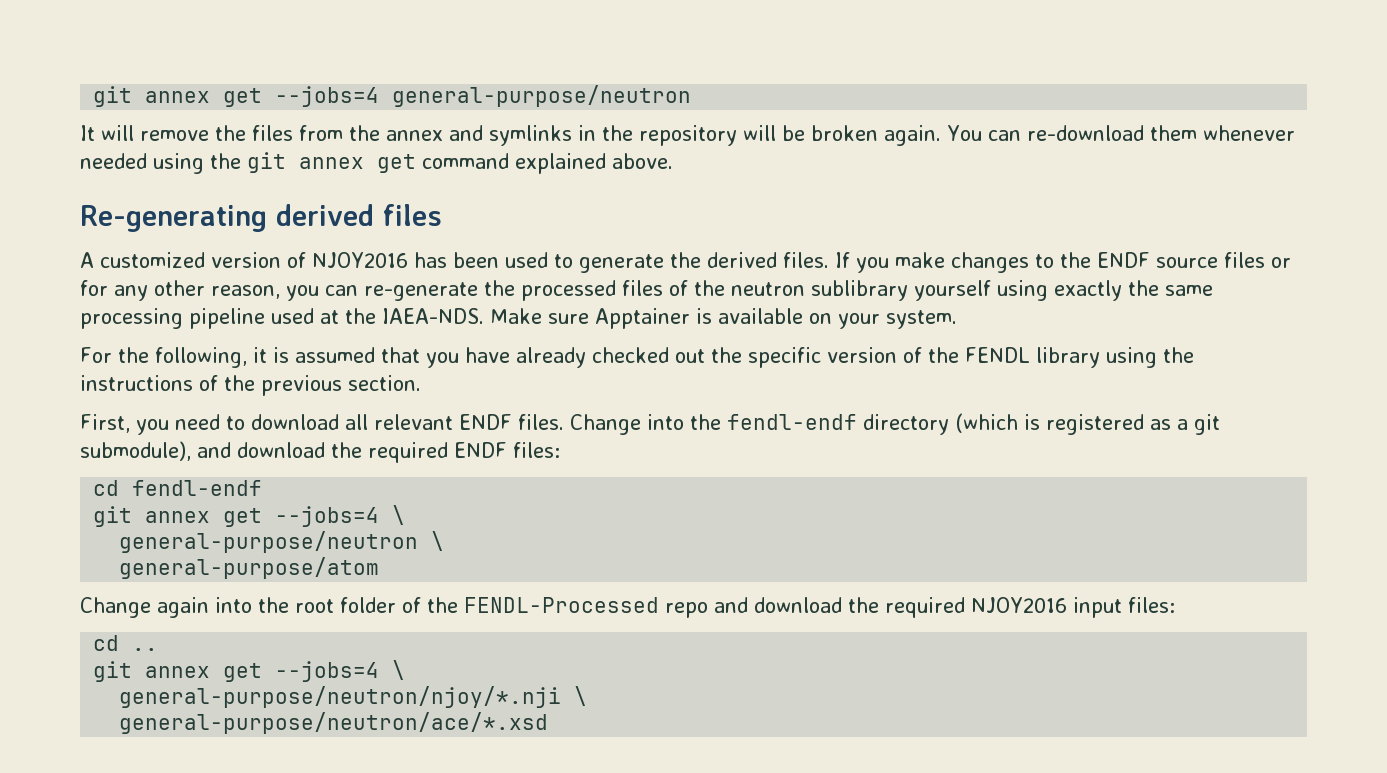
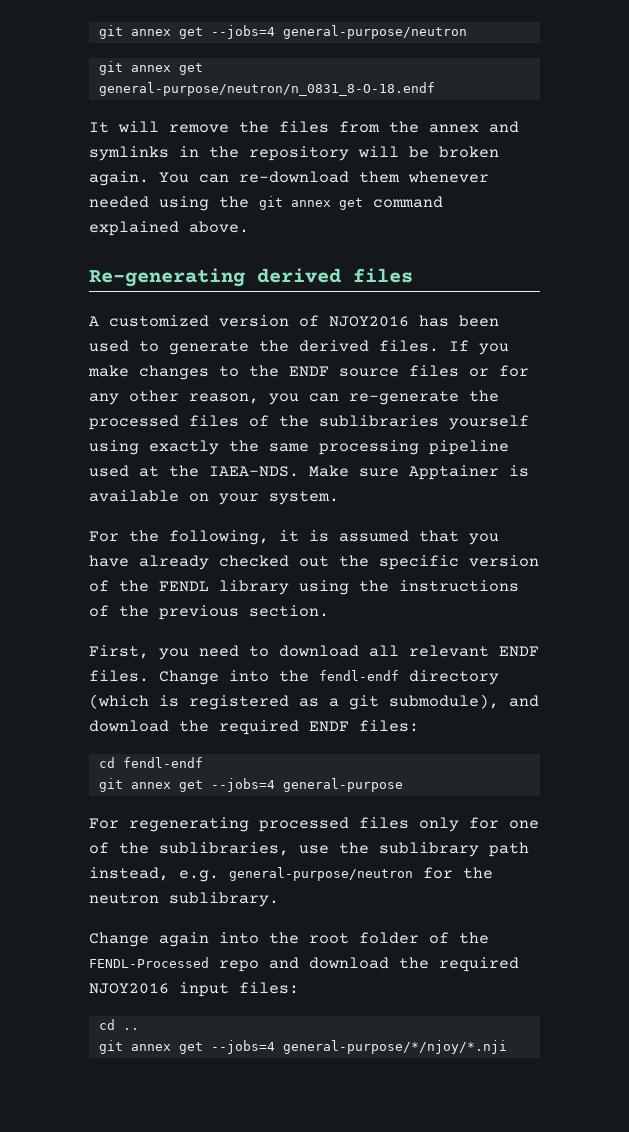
+ git annex get general-purpose/neutron/n_0831_8-O-18.endf
- If you make changes to the ENDF source files or for any other reason, you can re-generate the processed files of the neutron sublibrary yourself using exactly the same processing pipeline used at the IAEA-NDS.
+ If you make changes to the ENDF source files or for any other reason, you can re-generate the processed files of the sublibraries yourself using exactly the same processing pipeline used at the IAEA-NDS.
  cd fendl-endf
- git annex get --jobs=4 \
- general-purpose/neutron \
- general-purpose/atom
+ git annex get --jobs=4 general-purpose
+ For regenerating processed files only for one of the sublibraries, use the sublibrary path instead, e.g. general-purpose/neutron for the neutron sublibrary.
  cd ..
- git annex get --jobs=4 \
- general-purpose/neutron/njoy/*.nji \
- general-purpose/neutron/ace/*.xsd
+ git annex get --jobs=4 general-purpose/*/njoy/*.nji

